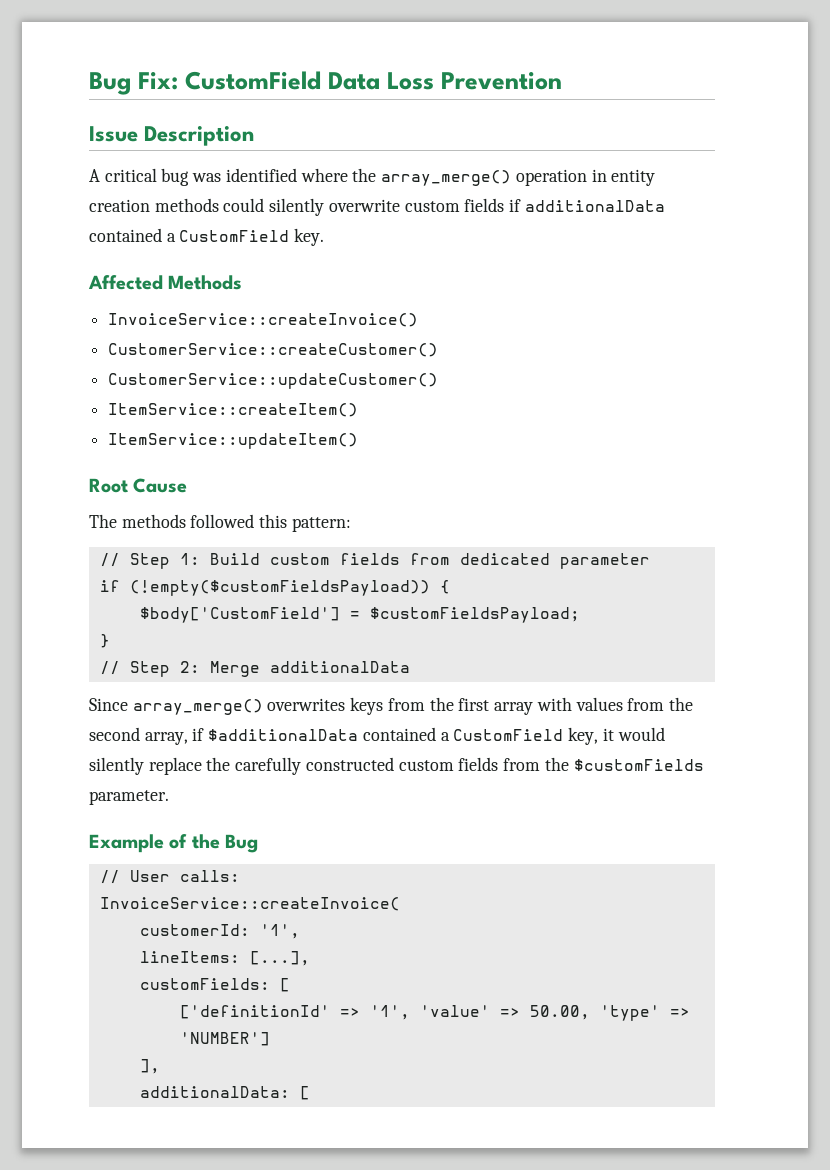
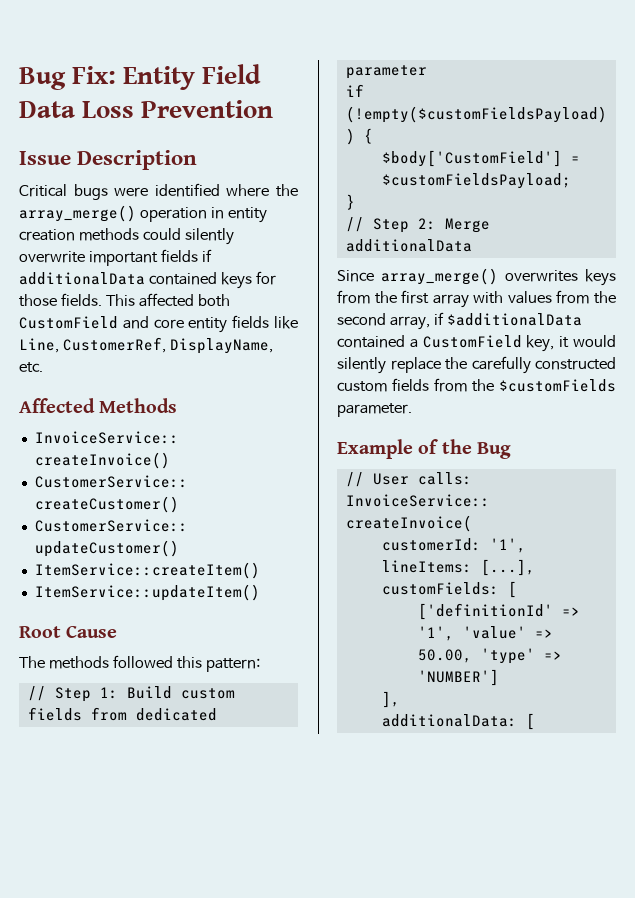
- Bug Fix: CustomField Data Loss Prevention
+ Bug Fix: Entity Field Data Loss Prevention
- A critical bug was identified where the array_merge() operation in entity creation methods could silently overwrite custom fields if additionalData contained a CustomField key.
+ Critical bugs were identified where the array_merge() operation in entity creation methods could silently overwrite important fields if additionalData contained keys for those fields. This affected both CustomField and core entity fields like Line, CustomerRef, DisplayName, etc.

